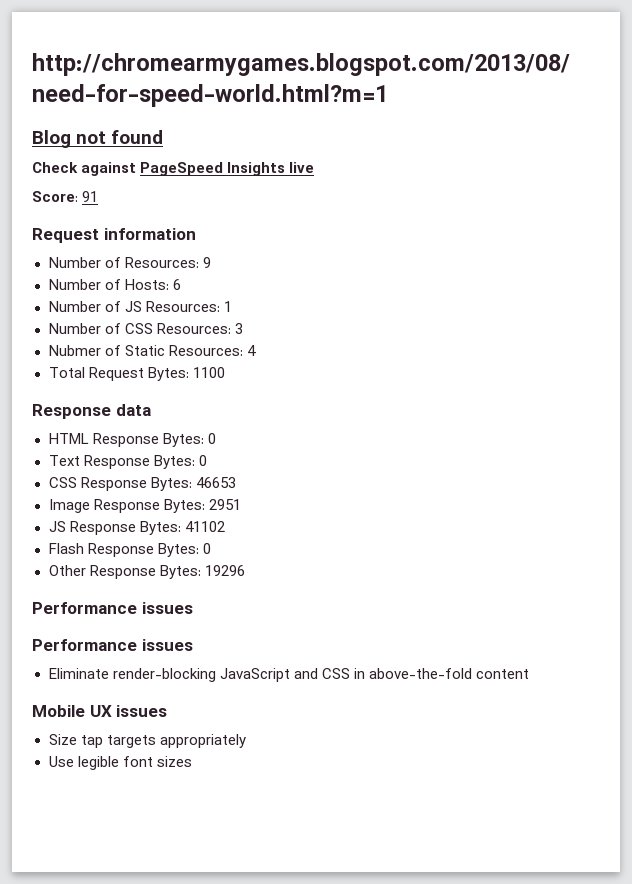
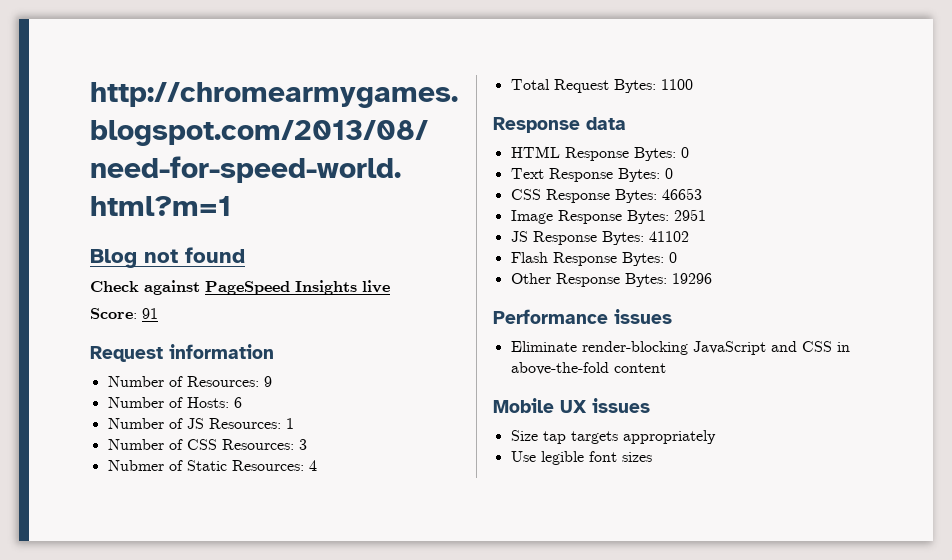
  Other Response Bytes: 19296
- Performance issues

